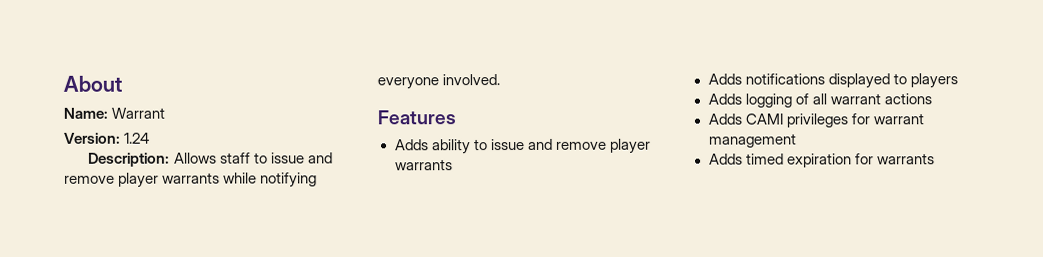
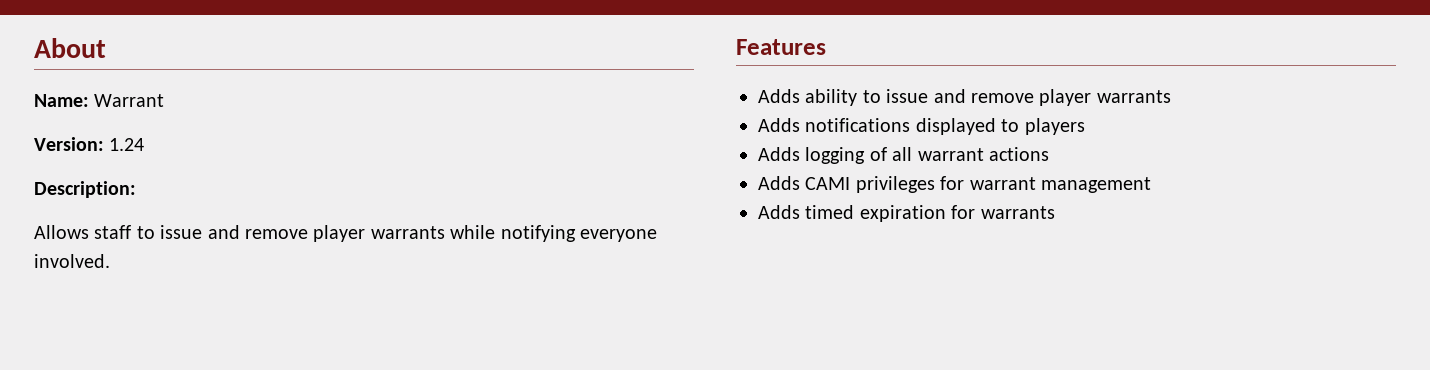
- Description: Allows staff to issue and remove player warrants while notifying everyone involved.
+ Description:
+ Allows staff to issue and remove player warrants while notifying everyone involved.

